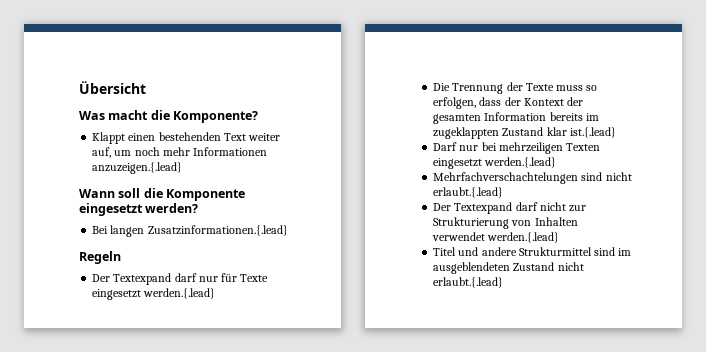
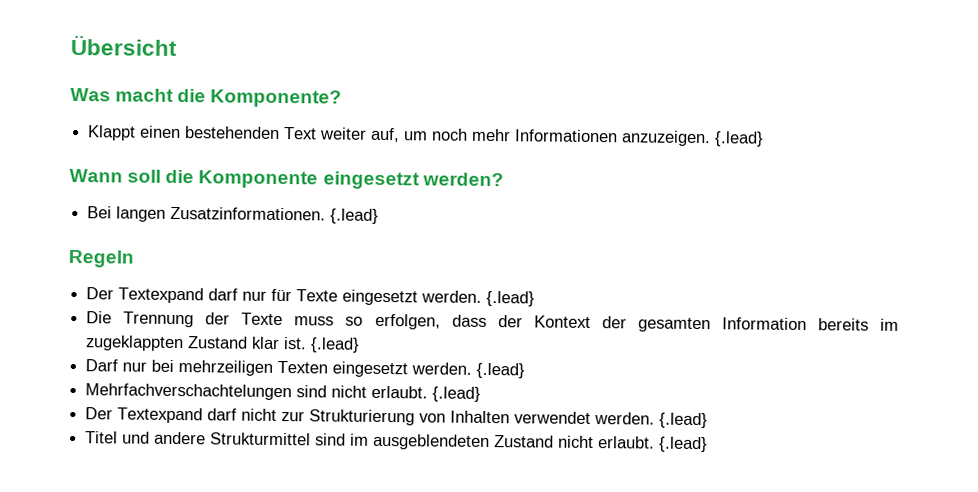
- Klappt einen bestehenden Text weiter auf, um noch mehr Informationen anzuzeigen.{.lead}
+ Klappt einen bestehenden Text weiter auf, um noch mehr Informationen anzuzeigen. {.lead}
- Bei langen Zusatzinformationen.{.lead}
+ Bei langen Zusatzinformationen. {.lead}
- Der Textexpand darf nur für Texte eingesetzt werden.{.lead}
+ Der Textexpand darf nur für Texte eingesetzt werden. {.lead}
- Die Trennung der Texte muss so erfolgen, dass der Kontext der gesamten Information bereits im zugeklappten Zustand klar ist.{.lead}
+ Die Trennung der Texte muss so erfolgen, dass der Kontext der gesamten Information bereits im zugeklappten Zustand klar ist. {.lead}
- Darf nur bei mehrzeiligen Texten eingesetzt werden.{.lead}
+ Darf nur bei mehrzeiligen Texten eingesetzt werden. {.lead}
- Mehrfachverschachtelungen sind nicht erlaubt.{.lead}
+ Mehrfachverschachtelungen sind nicht erlaubt. {.lead}
- Der Textexpand darf nicht zur Strukturierung von Inhalten verwendet werden.{.lead}
+ Der Textexpand darf nicht zur Strukturierung von Inhalten verwendet werden. {.lead}
- Titel und andere Strukturmittel sind im ausgeblendeten Zustand nicht erlaubt.{.lead}
+ Titel und andere Strukturmittel sind im ausgeblendeten Zustand nicht erlaubt. {.lead}

